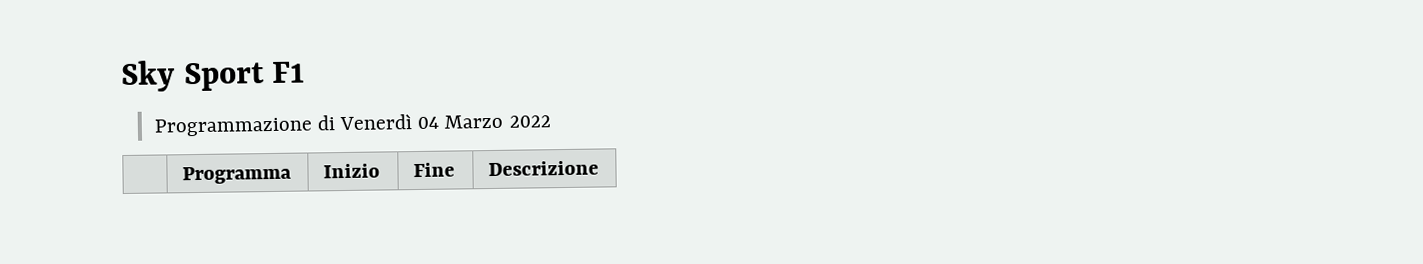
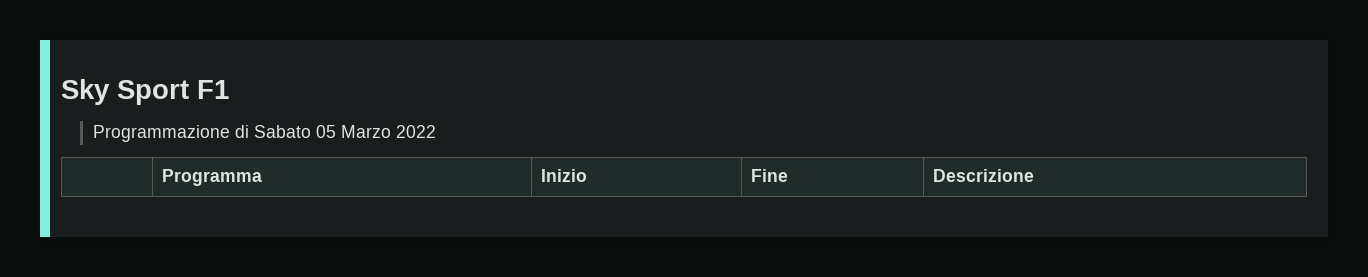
- Programmazione di Venerdì 04 Marzo 2022
+ Programmazione di Sabato 05 Marzo 2022

